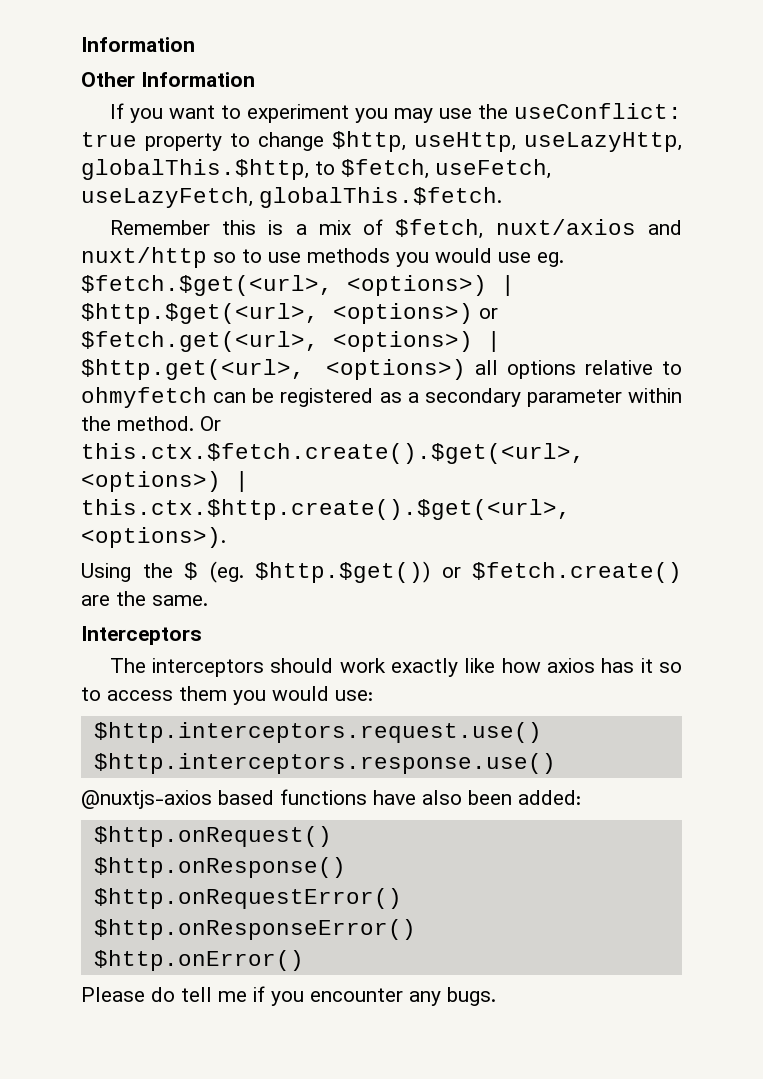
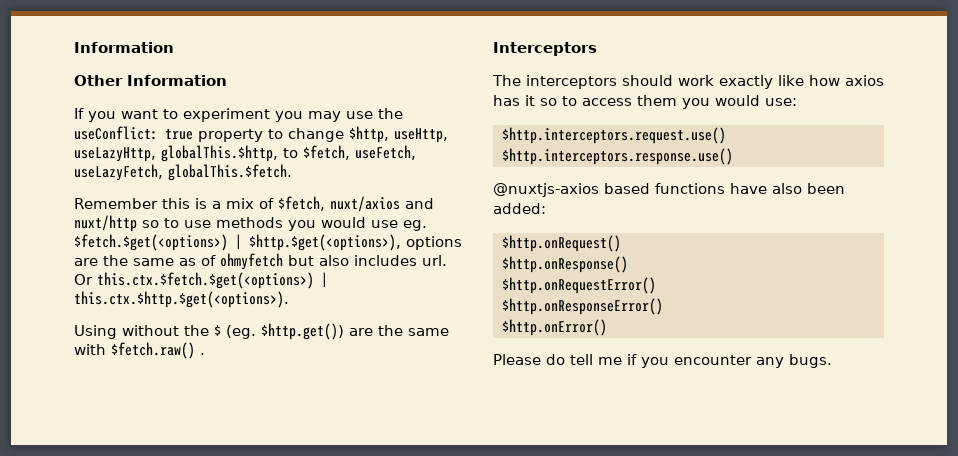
- Remember this is a mix of $fetch, nuxt/axios and nuxt/http so to use methods you would use eg. $fetch.$get(<url>, <options>) | $http.$get(<url>, <options>) or $fetch.get(<url>, <options>) | $http.get(<url>, <options>) all options relative to ohmyfetch can be registered as a secondary parameter within the method. Or this.ctx.$fetch.create().$get(<url>, <options>) | this.ctx.$http.create().$get(<url>, <options>).
+ Remember this is a mix of $fetch, nuxt/axios and nuxt/http so to use methods you would use eg. $fetch.$get(<options>) | $http.$get(<options>), options are the same as of ohmyfetch but also includes url. Or this.ctx.$fetch.$get(<options>) | this.ctx.$http.$get(<options>).
- Using the $ (eg. $http.$get()) or $fetch.create() are the same.
+ Using without the $ (eg. $http.get()) are the same with $fetch.raw() .

